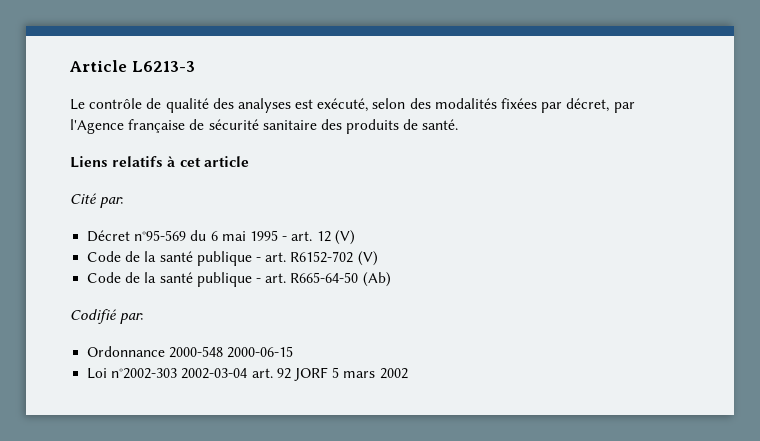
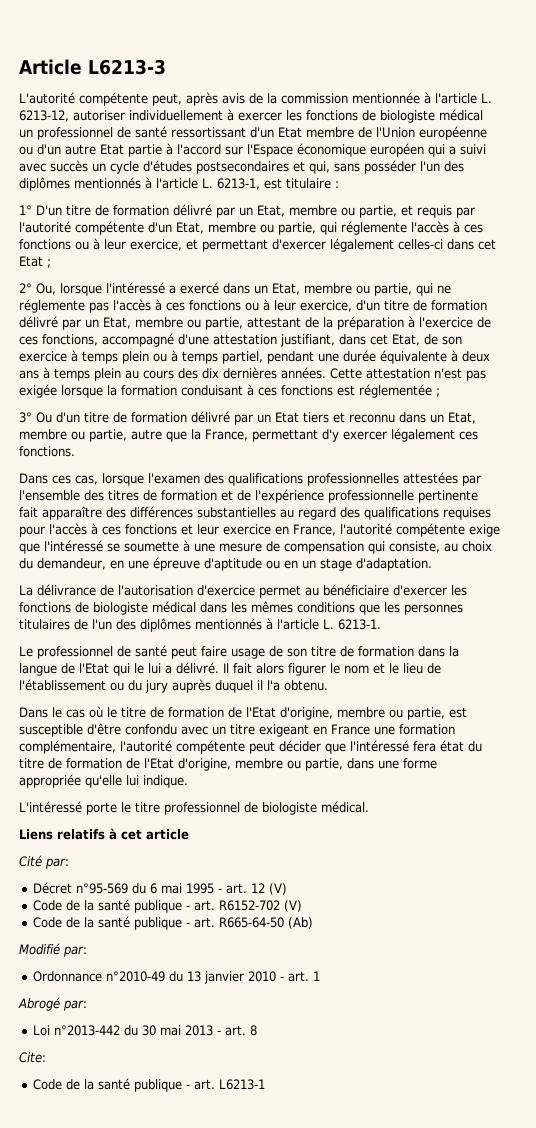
- Le contrôle de qualité des analyses est exécuté, selon des modalités fixées par décret, par l'Agence française de sécurité sanitaire des produits de santé.
+ L'autorité compétente peut, après avis de la commission mentionnée à l'article L. 6213-12, autoriser individuellement à exercer les fonctions de biologiste médical un professionnel de santé ressortissant d'un Etat membre de l'Union européenne ou d'un autre Etat partie à l'accord sur l'Espace économique européen qui a suivi avec succès un cycle d'études postsecondaires et qui, sans posséder l'un des diplômes mentionnés à l'article L. 6213-1, est titulaire :
+ 1° D'un titre de formation délivré par un Etat, membre ou partie, et requis par l'autorité compétente d'un Etat, membre ou partie, qui réglemente l'accès à ces fonctions ou à leur exercice, et permettant d'exercer légalement celles-ci dans cet Etat ;
+ 2° Ou, lorsque l'intéressé a exercé dans un Etat, membre ou partie, qui ne réglemente pas l'accès à ces fonctions ou à leur exercice, d'un titre de formation délivré par un Etat, membre ou partie, attestant de la préparation à l'exercice de ces fonctions, accompagné d'une attestation justifiant, dans cet Etat, de son exercice à temps plein ou à temps partiel, pendant une durée équivalente à deux ans à temps plein au cours des dix dernières années. Cette attestation n'est pas exigée lorsque la formation conduisant à ces fonctions est réglementée ;
+ 3° Ou d'un titre de formation délivré par un Etat tiers et reconnu dans un Etat, membre ou partie, autre que la France, permettant d'y exercer légalement ces fonctions.
+ Dans ces cas, lorsque l'examen des qualifications professionnelles attestées par l'ensemble des titres de formation et de l'expérience professionnelle pertinente fait apparaître des différences substantielles au regard des qualifications requises pour l'accès à ces fonctions et leur exercice en France, l'autorité compétente exige que l'intéressé se soumette à une mesure de compensation qui consiste, au choix du demandeur, en une épreuve d'aptitude ou en un stage d'adaptation.
+ La délivrance de l'autorisation d'exercice permet au bénéficiaire d'exercer les fonctions de biologiste médical dans les mêmes conditions que les personnes titulaires de l'un des diplômes mentionnés à l'article L. 6213-1.
+ Le professionnel de santé peut faire usage de son titre de formation dans la langue de l'Etat qui le lui a délivré. Il fait alors figurer le nom et le lieu de l'établissement ou du jury auprès duquel il l'a obtenu.
+ Dans le cas où le titre de formation de l'Etat d'origine, membre ou partie, est susceptible d'être confondu avec un titre exigeant en France une formation complémentaire, l'autorité compétente peut décider que l'intéressé fera état du titre de formation de l'Etat d'origine, membre ou partie, dans une forme appropriée qu'elle lui indique.
+ L'intéressé porte le titre professionnel de biologiste médical.
- Codifié par:
+ Modifié par:
- Ordonnance 2000-548 2000-06-15
- Loi n°2002-303 2002-03-04 art. 92 JORF 5 mars 2002
+ Ordonnance n°2010-49 du 13 janvier 2010 - art. 1
+ Abrogé par:
+ Loi n°2013-442 du 30 mai 2013 - art. 8
+ Cite:
+ Code de la santé publique - art. L6213-1

